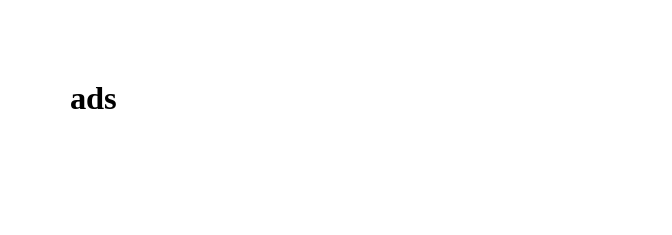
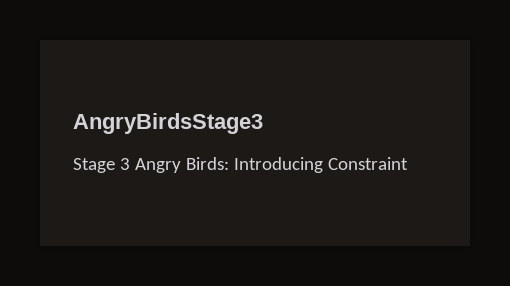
- ads
+ AngryBirdsStage3
+ Stage 3 Angry Birds: Introducing Constraint

